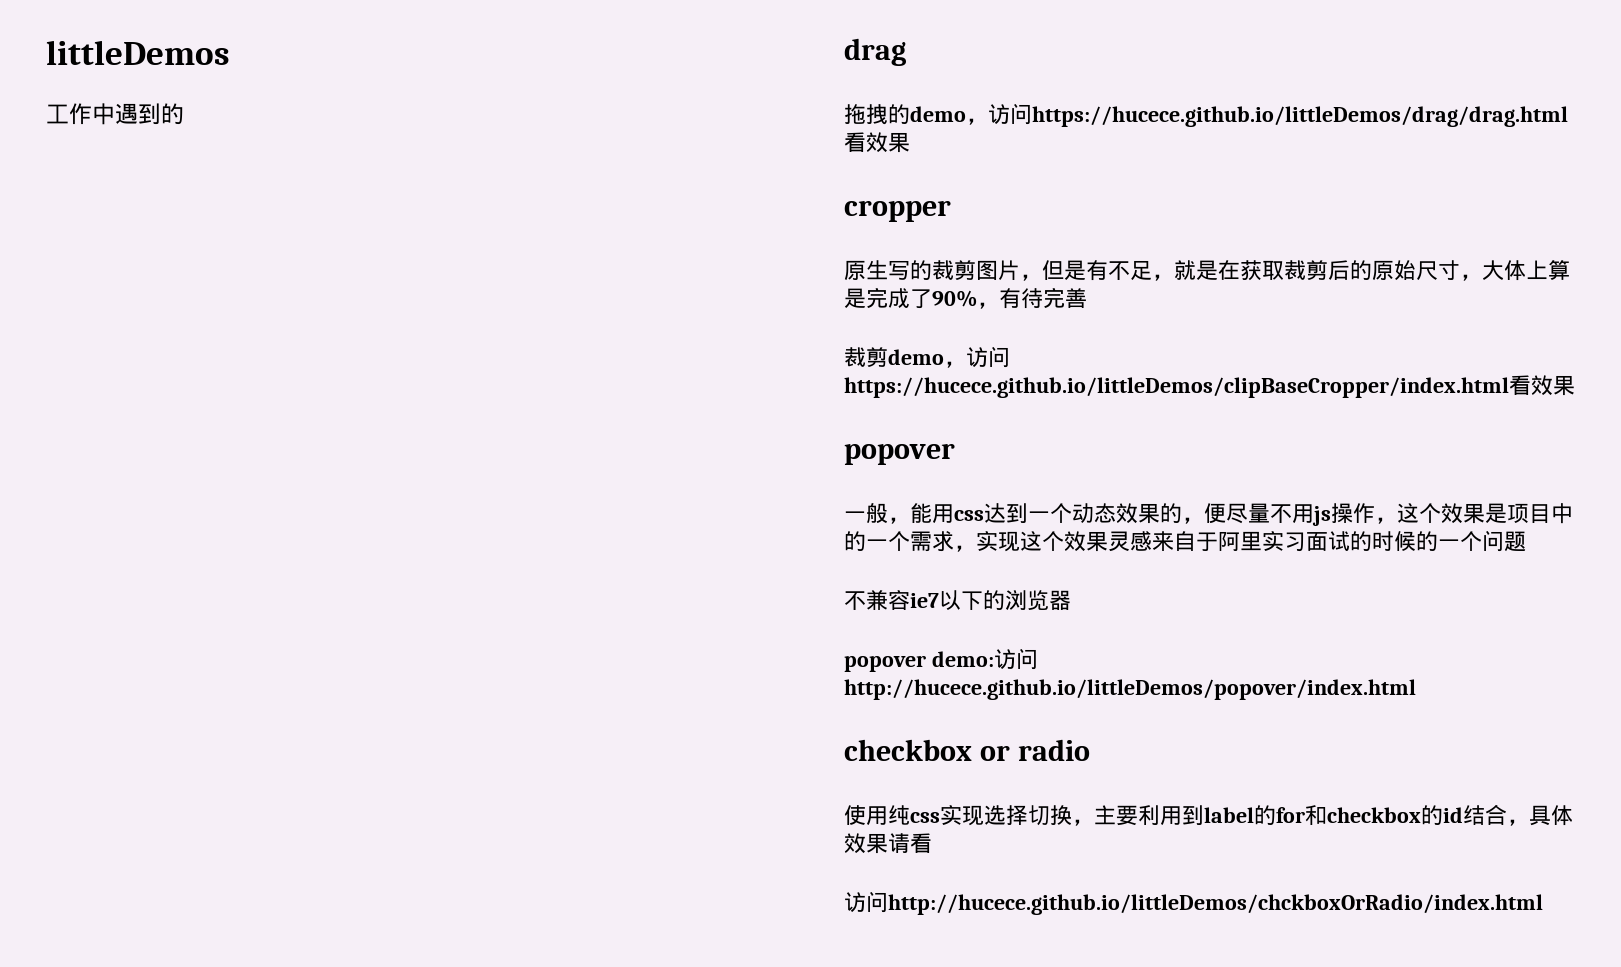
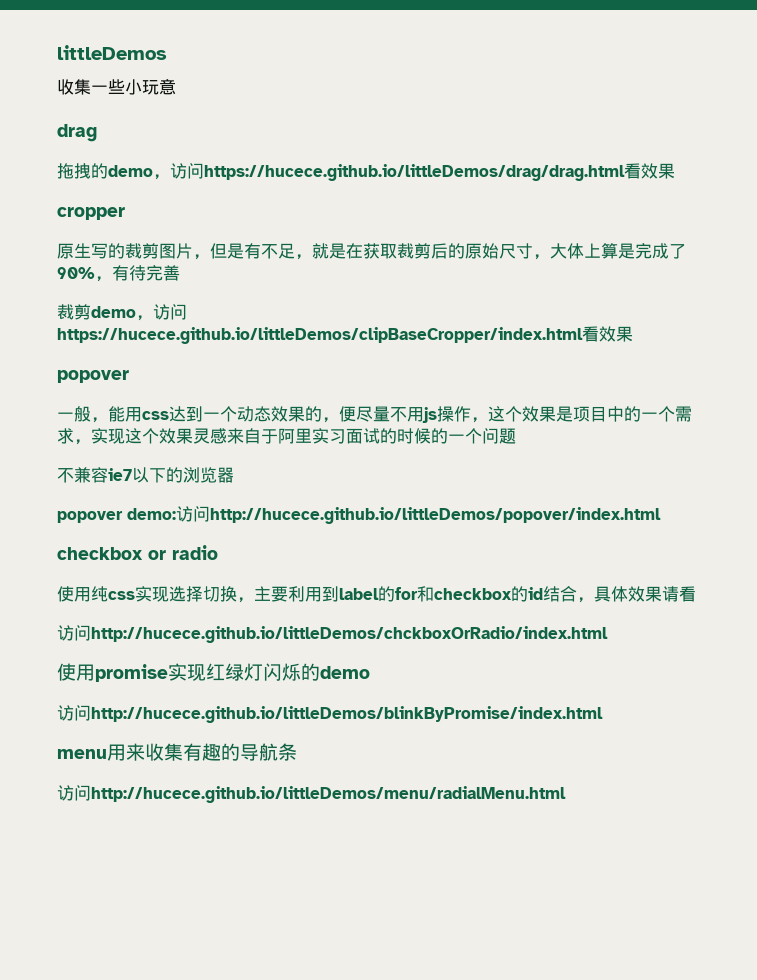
- 工作中遇到的
+ 收集一些小玩意
+ 使用promise实现红绿灯闪烁的demo
+ 访问http://hucece.github.io/littleDemos/blinkByPromise/index.html
+ menu用来收集有趣的导航条
+ 访问http://hucece.github.io/littleDemos/menu/radialMenu.html

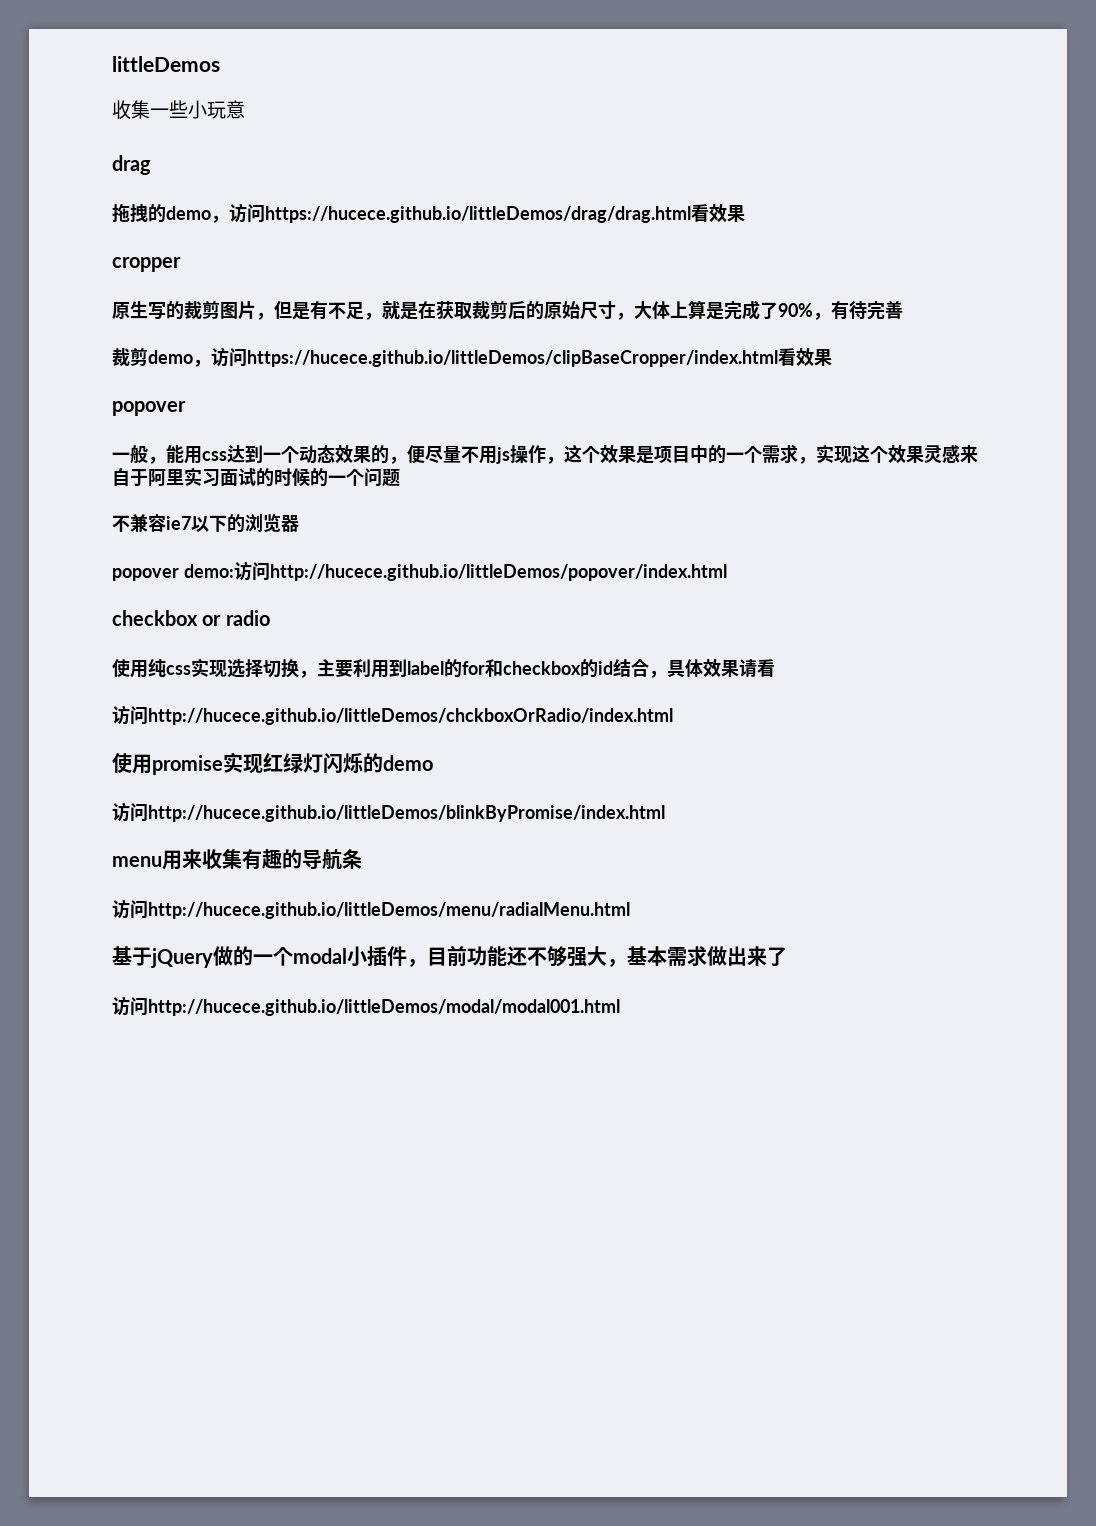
+ 基于jQuery做的一个modal小插件，目前功能还不够强大，基本需求做出来了
+ 访问http://hucece.github.io/littleDemos/modal/modal001.html

